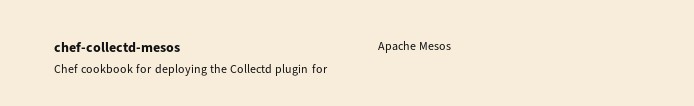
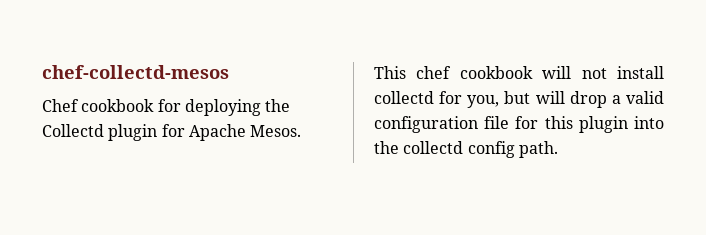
- Chef cookbook for deploying the Collectd plugin for Apache Mesos
+ Chef cookbook for deploying the Collectd plugin for Apache Mesos. This chef cookbook will not install collectd for you, but will drop a valid configuration file for this plugin into the collectd config path.

